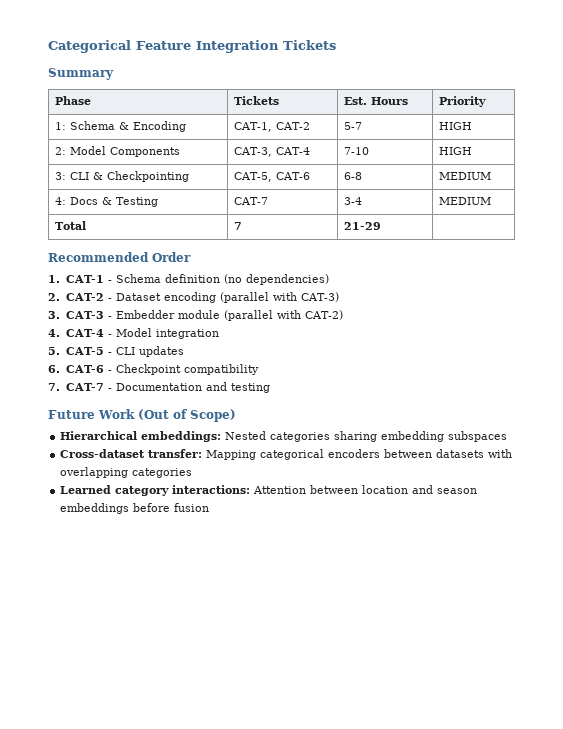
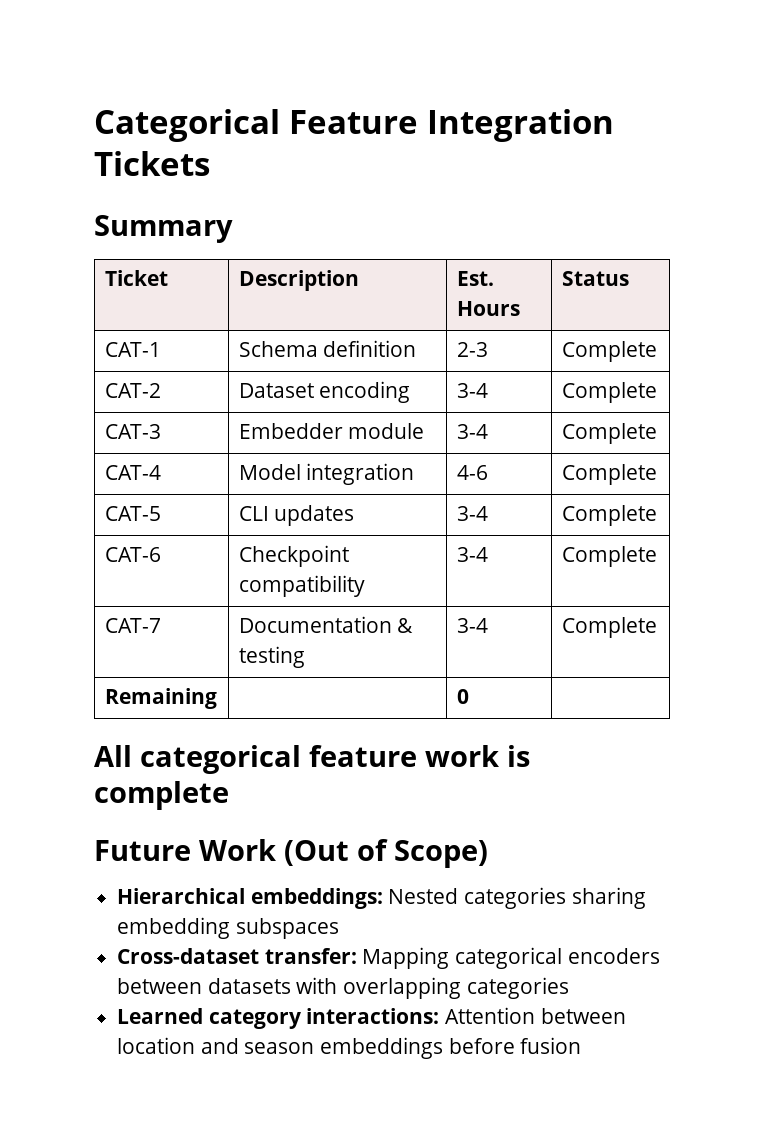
- Phase | Tickets | Est. Hours | Priority
- 1: Schema & Encoding | CAT-1, CAT-2 | 5-7 | HIGH
- 2: Model Components | CAT-3, CAT-4 | 7-10 | HIGH
- 3: CLI & Checkpointing | CAT-5, CAT-6 | 6-8 | MEDIUM
- 4: Docs & Testing | CAT-7 | 3-4 | MEDIUM
- Total | 7 | 21-29 |
- Recommended Order
- 1. CAT-1 - Schema definition (no dependencies)
- 2. CAT-2 - Dataset encoding (parallel with CAT-3)
- 3. CAT-3 - Embedder module (parallel with CAT-2)
- 4. CAT-4 - Model integration
- 5. CAT-5 - CLI updates
- 6. CAT-6 - Checkpoint compatibility
- 7. CAT-7 - Documentation and testing
+ Ticket | Description | Est. Hours | Status
+ CAT-1 | Schema definition | 2-3 | Complete
+ CAT-2 | Dataset encoding | 3-4 | Complete
+ CAT-3 | Embedder module | 3-4 | Complete
+ CAT-4 | Model integration | 4-6 | Complete
+ CAT-5 | CLI updates | 3-4 | Complete
+ CAT-6 | Checkpoint compatibility | 3-4 | Complete
+ CAT-7 | Documentation & testing | 3-4 | Complete
+ Remaining | | 0 |
+ All categorical feature work is complete

